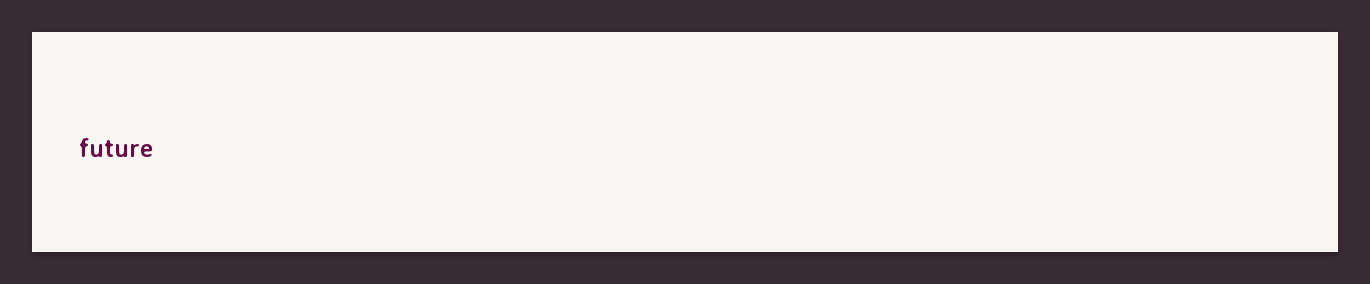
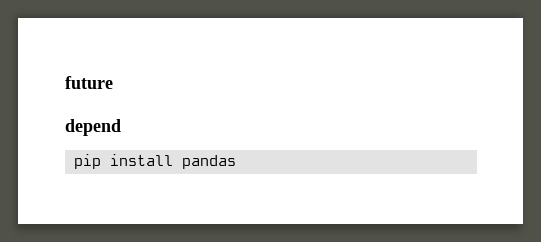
+ depend
+ pip install pandas

